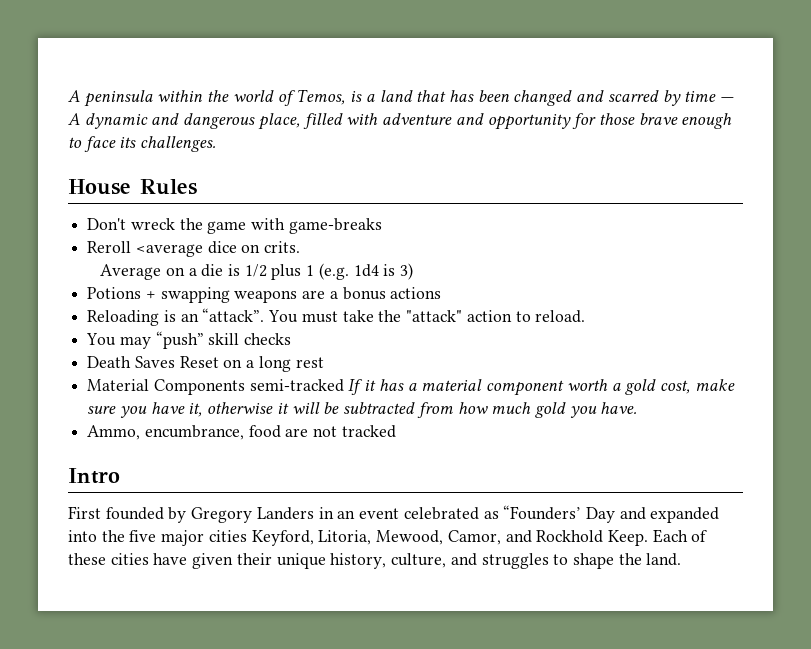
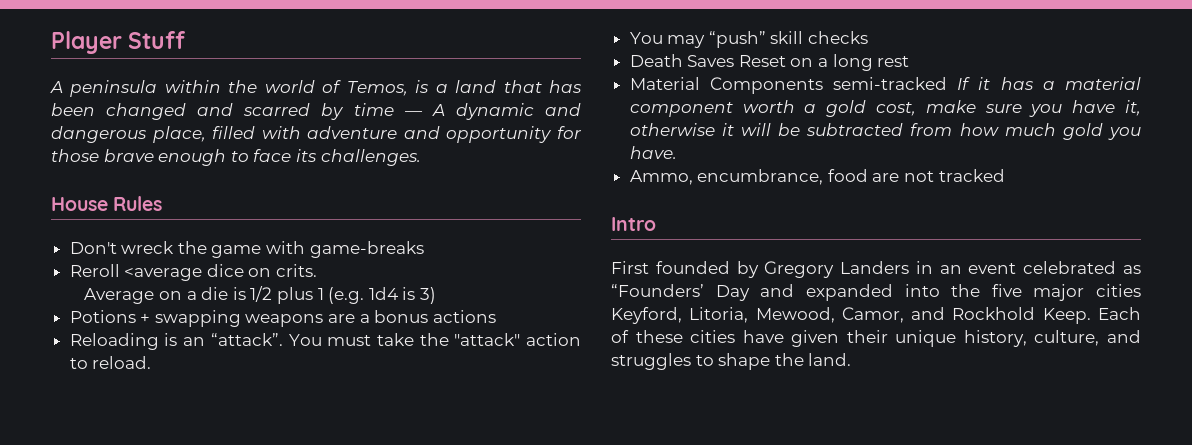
+ Player Stuff

